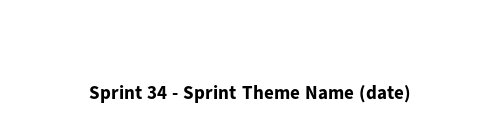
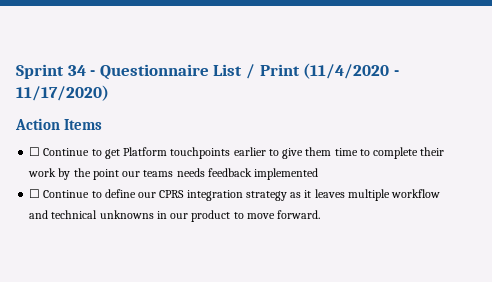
- Sprint 34 - Sprint Theme Name (date)
+ Sprint 34 - Questionnaire List / Print (11/4/2020 - 11/17/2020)
+ Action Items
+ ☐ Continue to get Platform touchpoints earlier to give them time to complete their work by the point our teams needs feedback implemented
+ ☐ Continue to define our CPRS integration strategy as it leaves multiple workflow and technical unknowns in our product to move forward.

